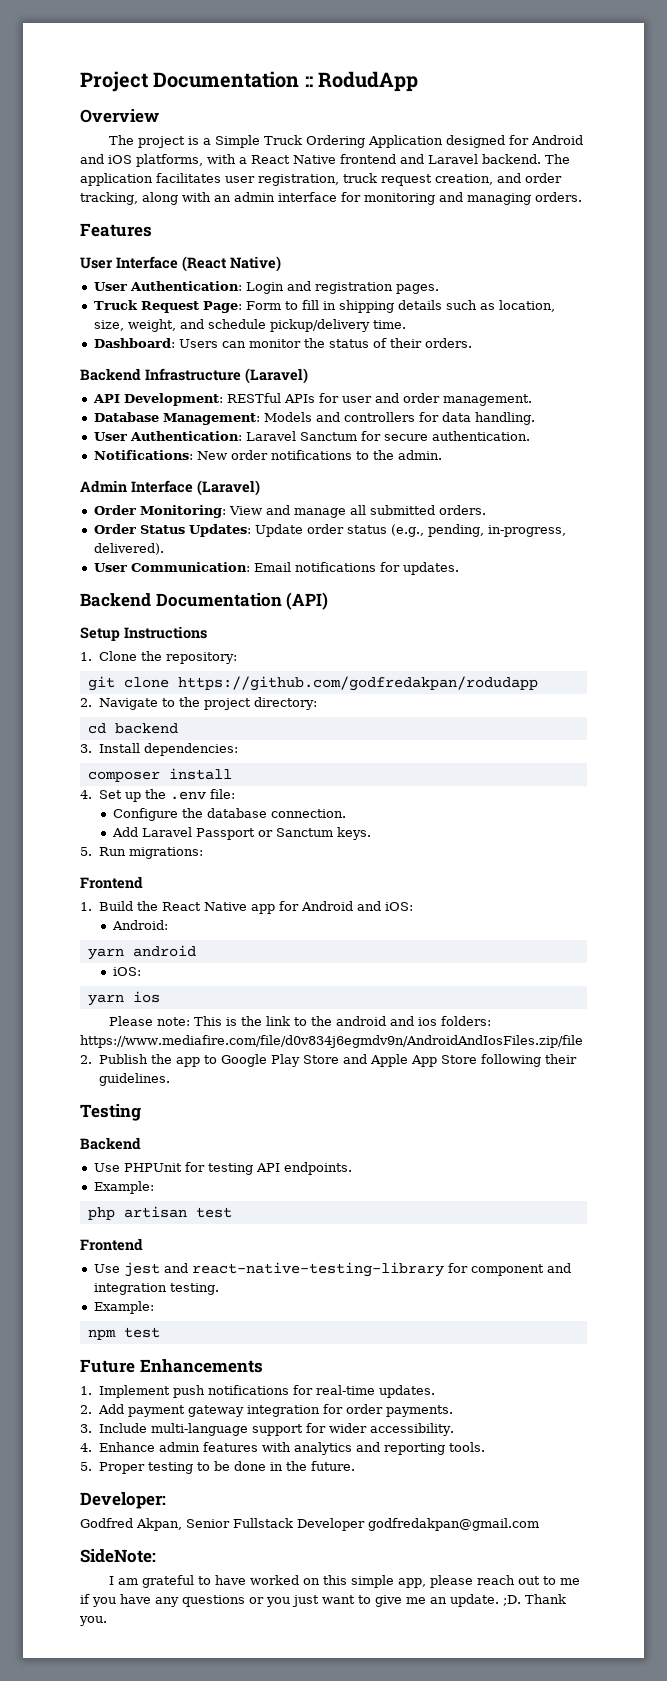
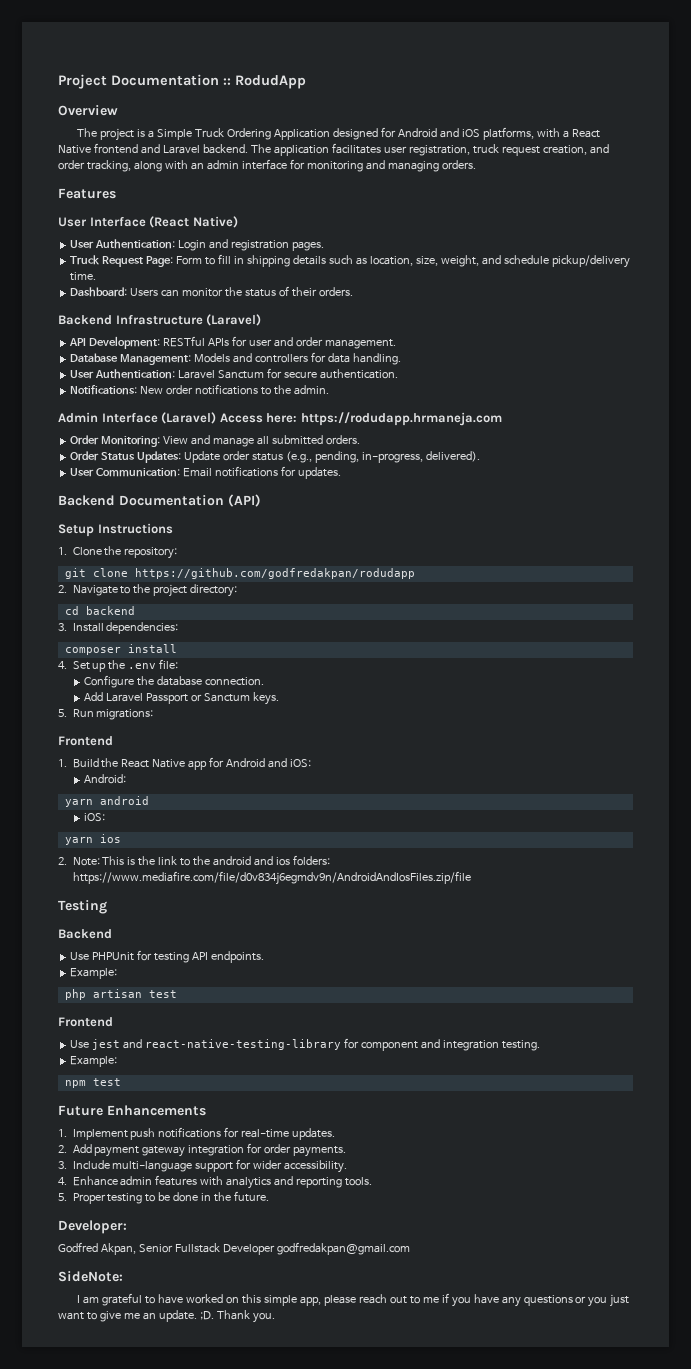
- Admin Interface (Laravel)
+ Admin Interface (Laravel) Access here: https://rodudapp.hrmaneja.com
- Please note: This is the link to the android and ios folders: https://www.mediafire.com/file/d0v834j6egmdv9n/AndroidAndIosFiles.zip/file
+ 2. Note: This is the link to the android and ios folders: https://www.mediafire.com/file/d0v834j6egmdv9n/AndroidAndIosFiles.zip/file
- 2. Publish the app to Google Play Store and Apple App Store following their guidelines.

